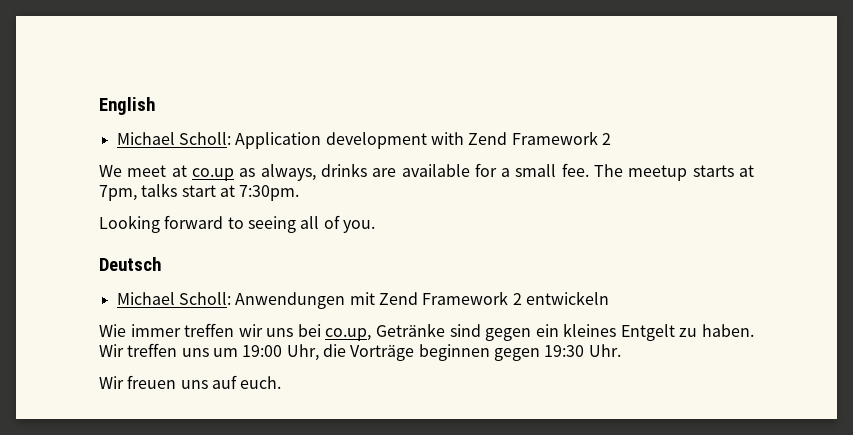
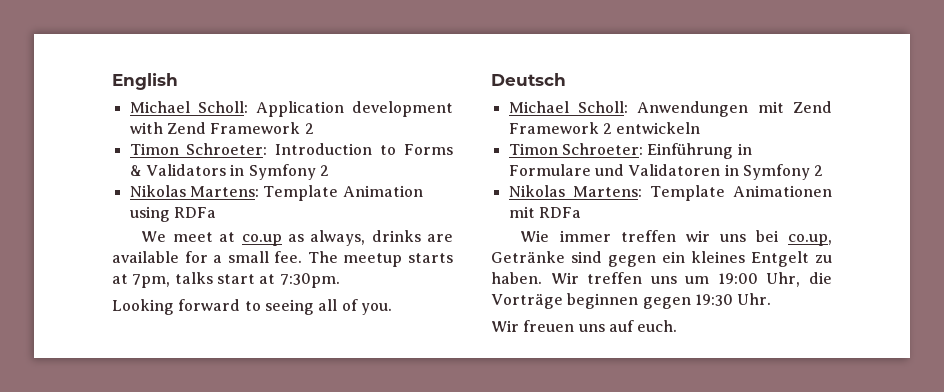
+ Timon Schroeter: Introduction to Forms & Validators in Symfony 2
+ Nikolas Martens: Template Animation using RDFa
+ Timon Schroeter: Einführung in Formulare und Validatoren in Symfony 2
+ Nikolas Martens: Template Animationen mit RDFa

